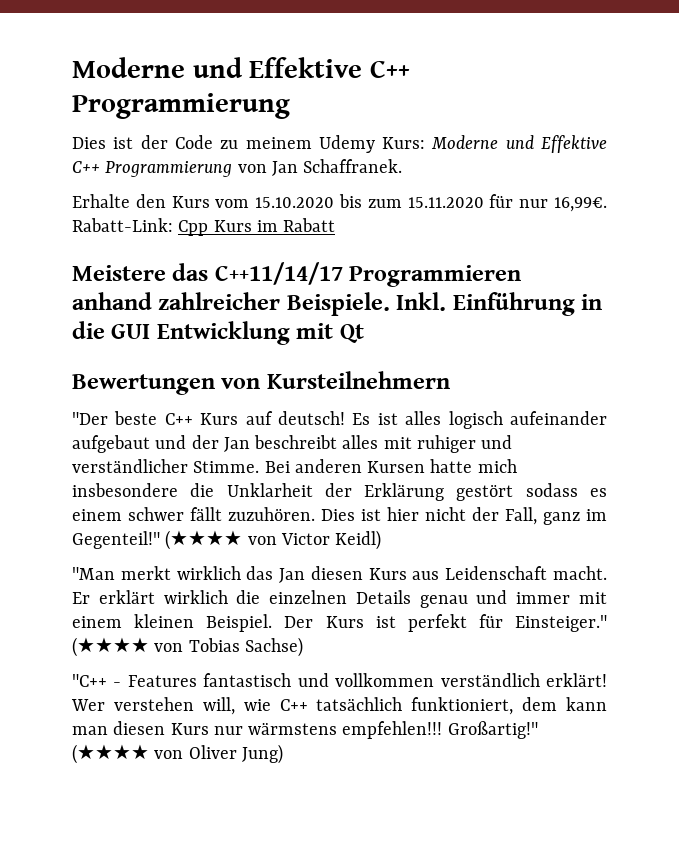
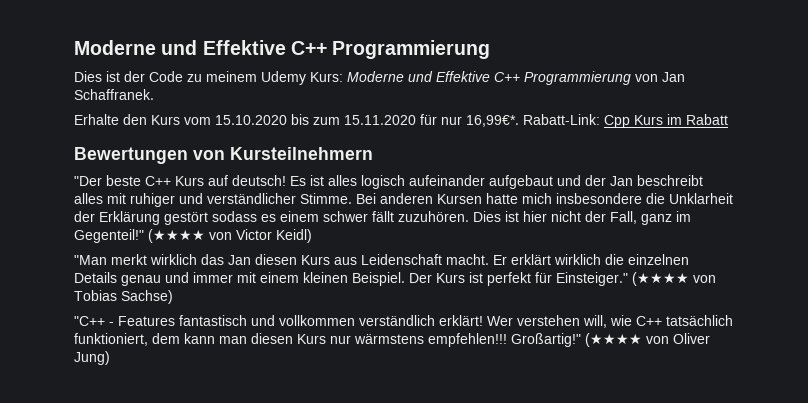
- Erhalte den Kurs vom 15.10.2020 bis zum 15.11.2020 für nur 16,99€.
+ Erhalte den Kurs vom 15.10.2020 bis zum 15.11.2020 für nur 16,99€*.
- Meistere das C++11/14/17 Programmieren anhand zahlreicher Beispiele. Inkl. Einführung in die GUI Entwicklung mit Qt

